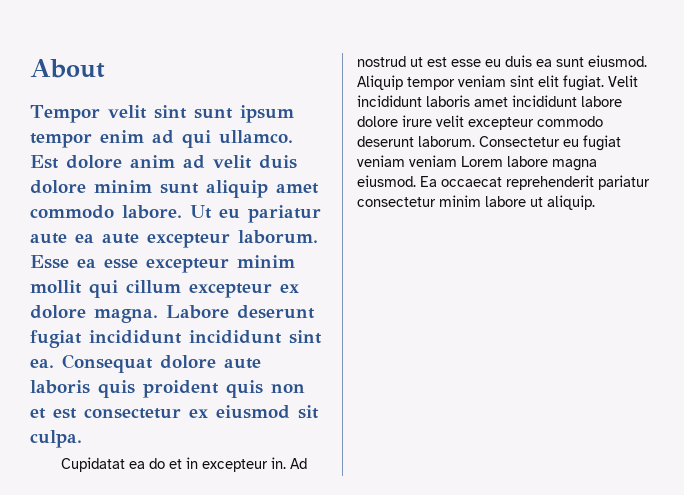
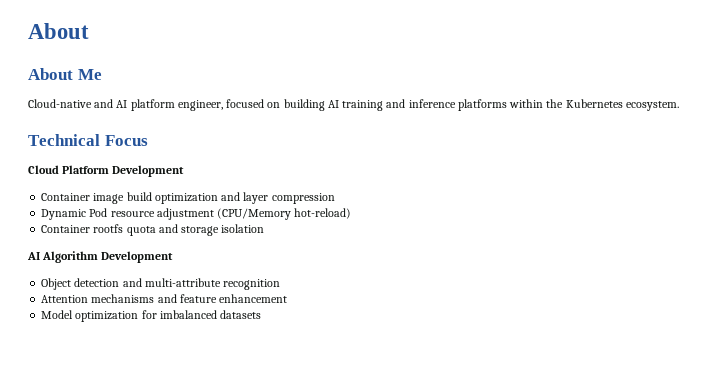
- Tempor velit sint sunt ipsum tempor enim ad qui ullamco. Est dolore anim ad velit duis dolore minim sunt aliquip amet commodo labore. Ut eu pariatur aute ea aute excepteur laborum. Esse ea esse excepteur minim mollit qui cillum excepteur ex dolore magna. Labore deserunt fugiat incididunt incididunt sint ea. Consequat dolore aute laboris quis proident quis non et est consectetur ex eiusmod sit culpa.
- Cupidatat ea do et in excepteur in. Ad nostrud ut est esse eu duis ea sunt eiusmod. Aliquip tempor veniam sint elit fugiat. Velit incididunt laboris amet incididunt labore dolore irure velit excepteur commodo deserunt laborum. Consectetur eu fugiat veniam veniam Lorem labore magna eiusmod. Ea occaecat reprehenderit pariatur consectetur minim labore ut aliquip.
+ About Me
+ Cloud-native and AI platform engineer, focused on building AI training and inference platforms within the Kubernetes ecosystem.
+ Technical Focus
+ Cloud Platform Development
+ Container image build optimization and layer compression
+ Dynamic Pod resource adjustment (CPU/Memory hot-reload)
+ Container rootfs quota and storage isolation
+ AI Algorithm Development
+ Object detection and multi-attribute recognition
+ Attention mechanisms and feature enhancement
+ Model optimization for imbalanced datasets

